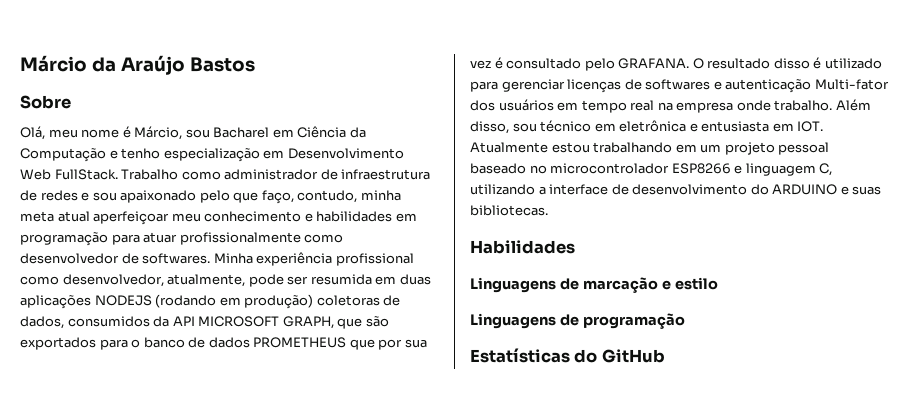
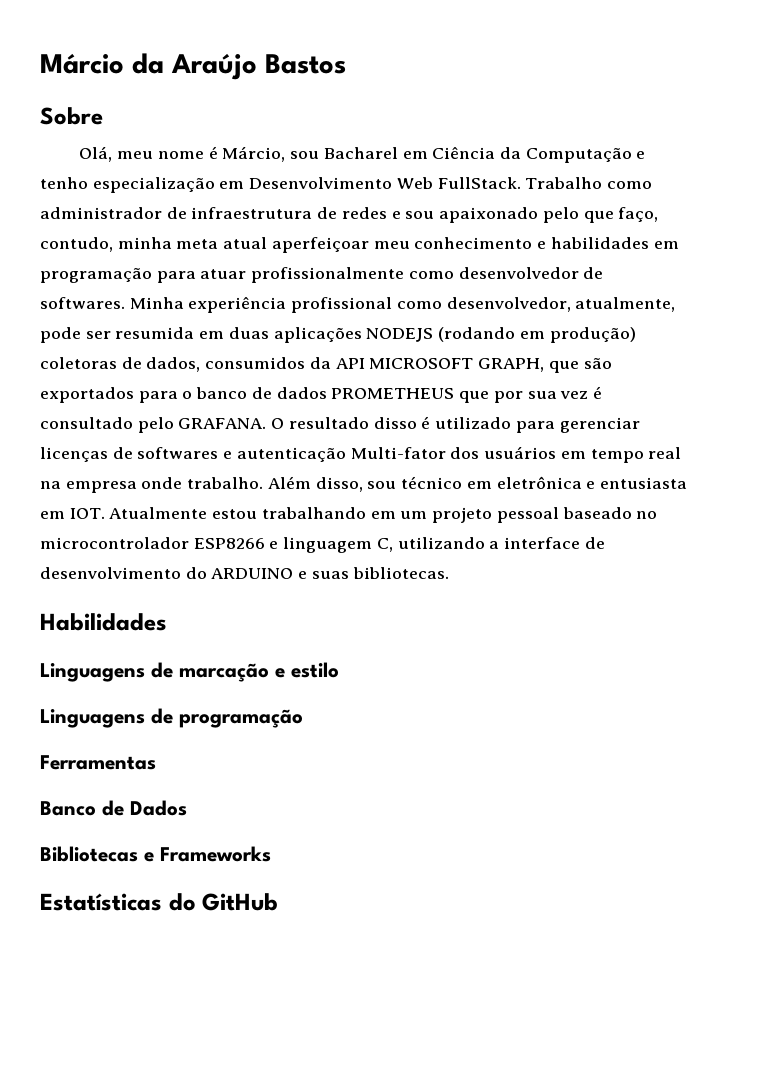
+ Ferramentas
+ Banco de Dados
+ Bibliotecas e Frameworks

